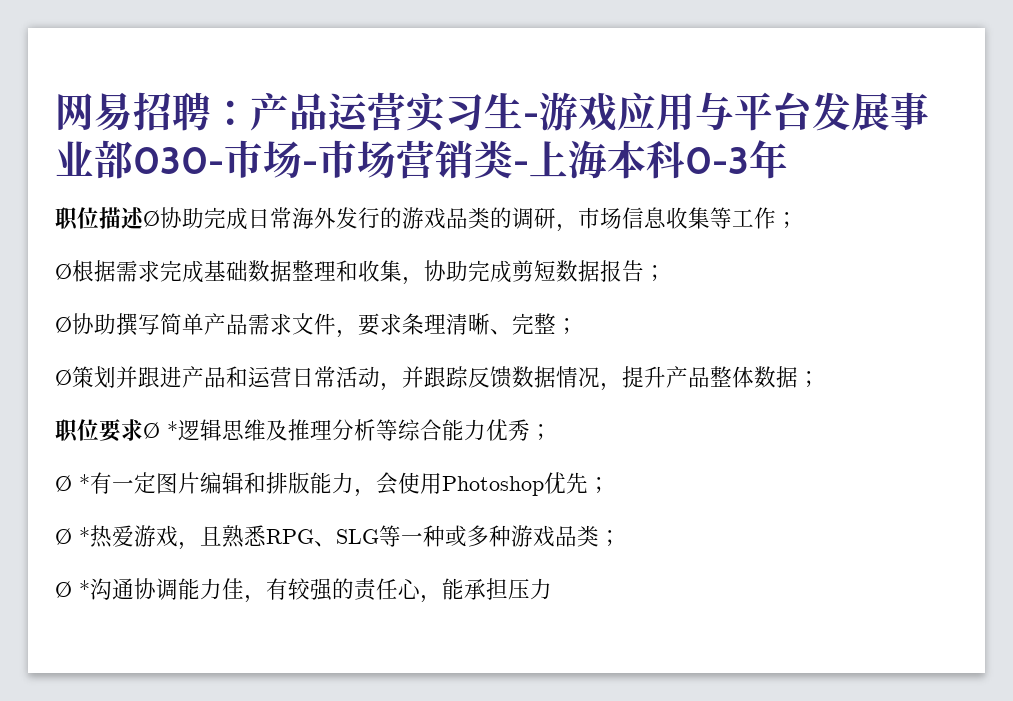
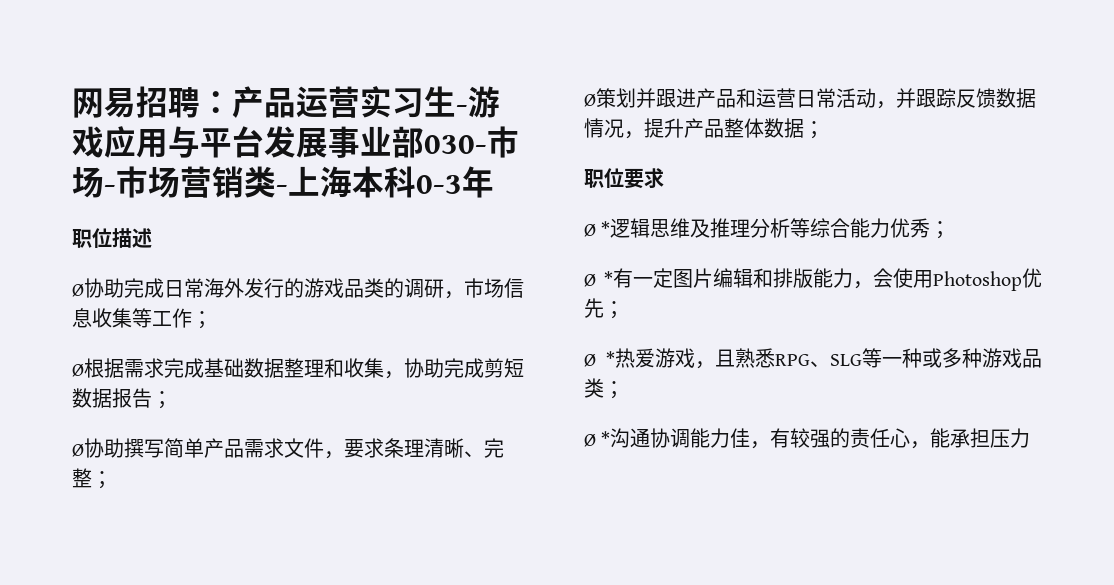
- 职位描述Ø协助完成日常海外发行的游戏品类的调研，市场信息收集等工作；
+ 职位描述
+ Ø协助完成日常海外发行的游戏品类的调研，市场信息收集等工作；
- 职位要求Ø *逻辑思维及推理分析等综合能力优秀；
+ 职位要求
+ Ø *逻辑思维及推理分析等综合能力优秀；

